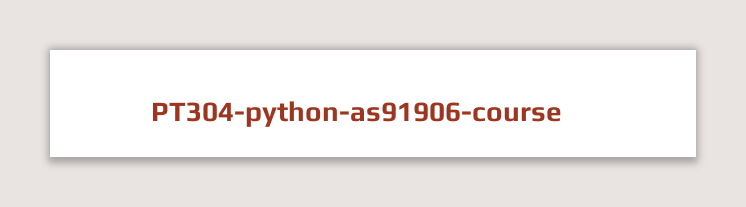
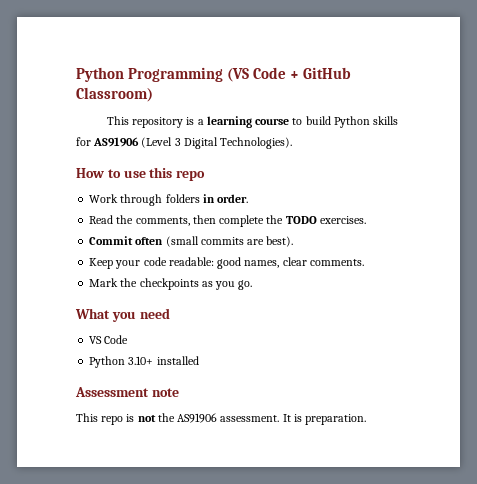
- PT304-python-as91906-course
+ Python Programming (VS Code + GitHub Classroom)
+ This repository is a learning course to build Python skills for AS91906 (Level 3 Digital Technologies).
+ How to use this repo
+ Work through folders in order.
+ Read the comments, then complete the TODO exercises.
+ Commit often (small commits are best).
+ Keep your code readable: good names, clear comments.
+ Mark the checkpoints as you go.
+ What you need
+ VS Code
+ Python 3.10+ installed
+ Assessment note
+ This repo is not the AS91906 assessment. It is preparation.

